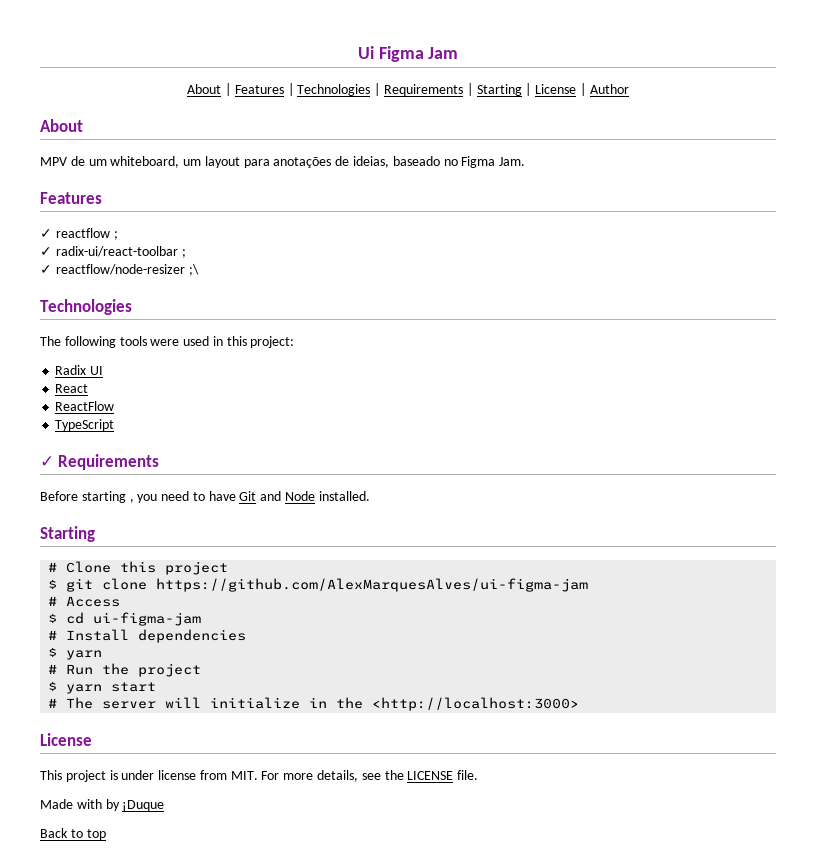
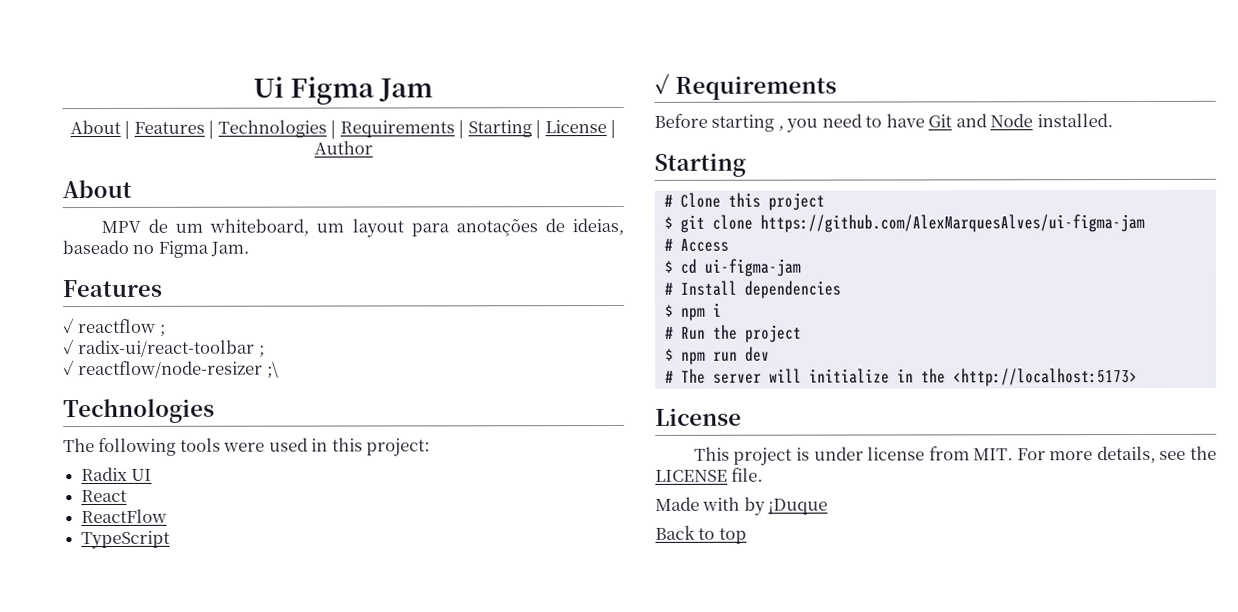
  # Install dependencies
- $ yarn
+ $ npm i
- $ yarn start
+ $ npm run dev
- # The server will initialize in the <http://localhost:3000>
+ # The server will initialize in the <http://localhost:5173>

